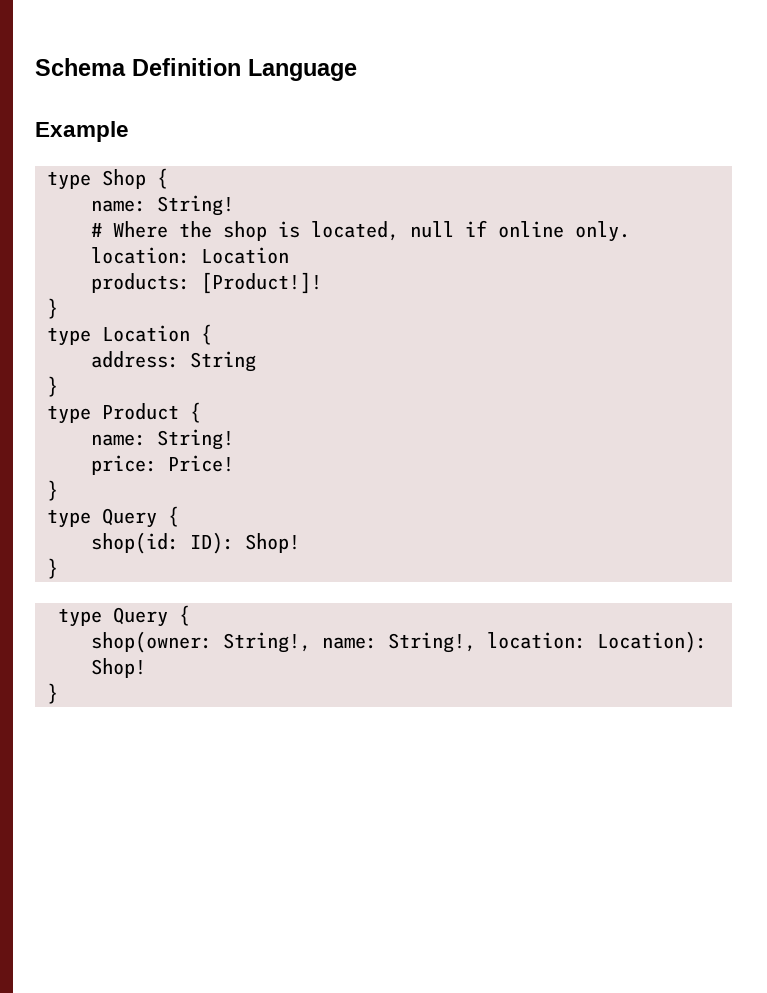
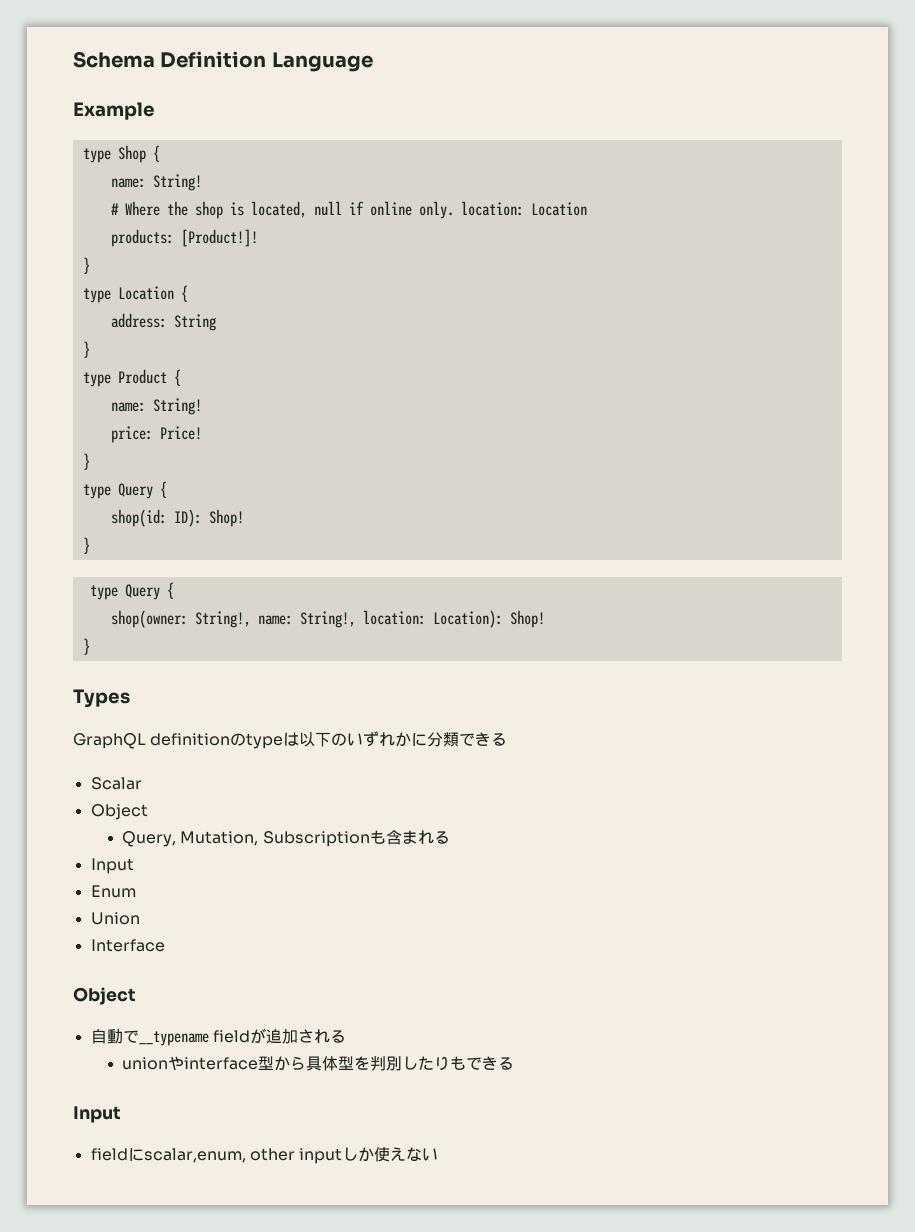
+ Types
+ GraphQL definitionのtypeは以下のいずれかに分類できる
+ Scalar
+ Object
+ Query, Mutation, Subscriptionも含まれる
+ Input
+ Enum
+ Union
+ Interface
+ Object
+ 自動で__typename fieldが追加される
+ unionやinterface型から具体型を判別したりもできる
+ Input
+ fieldにscalar,enum, other inputしか使えない

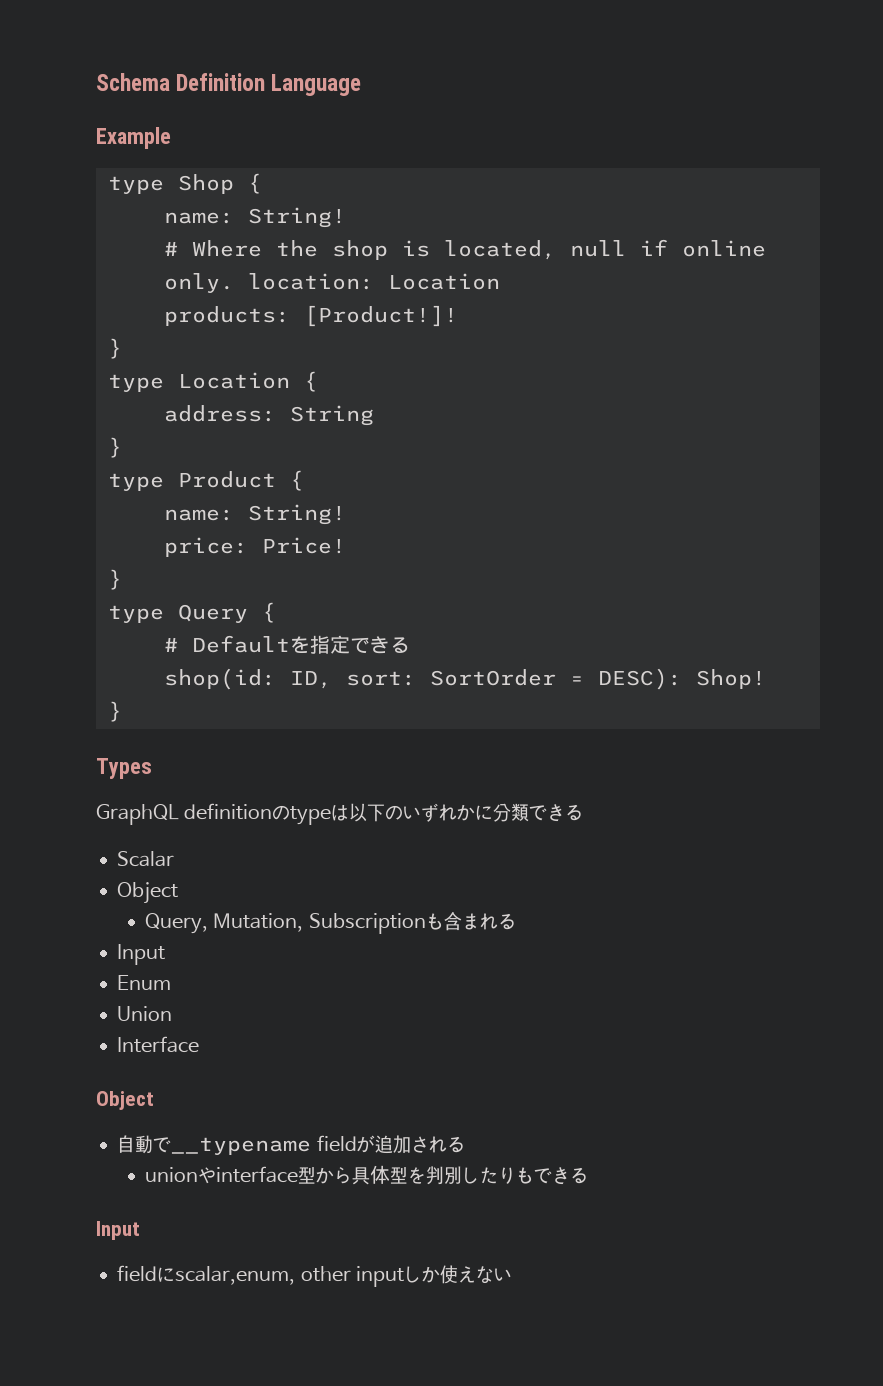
- shop(id: ID): Shop!
- }
- type Query {
- shop(owner: String!, name: String!, location: Location): Shop!
+ # Defaultを指定できる
+ shop(id: ID, sort: SortOrder = DESC): Shop!

